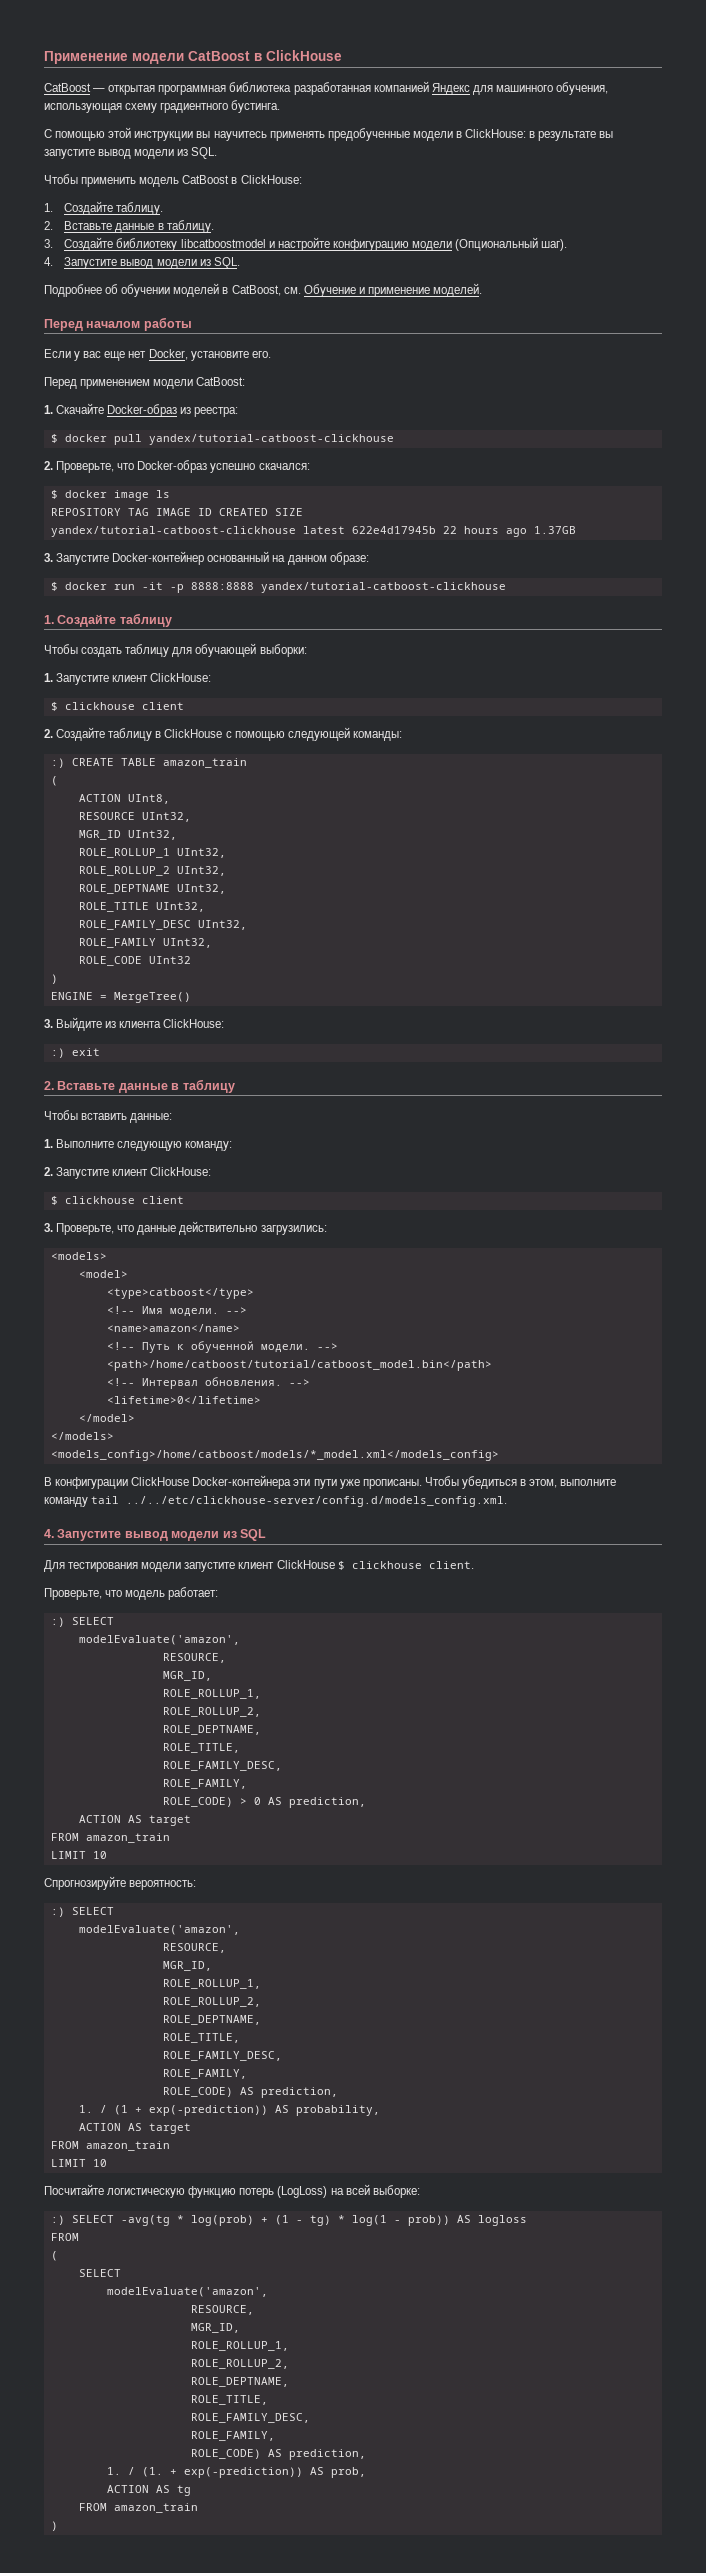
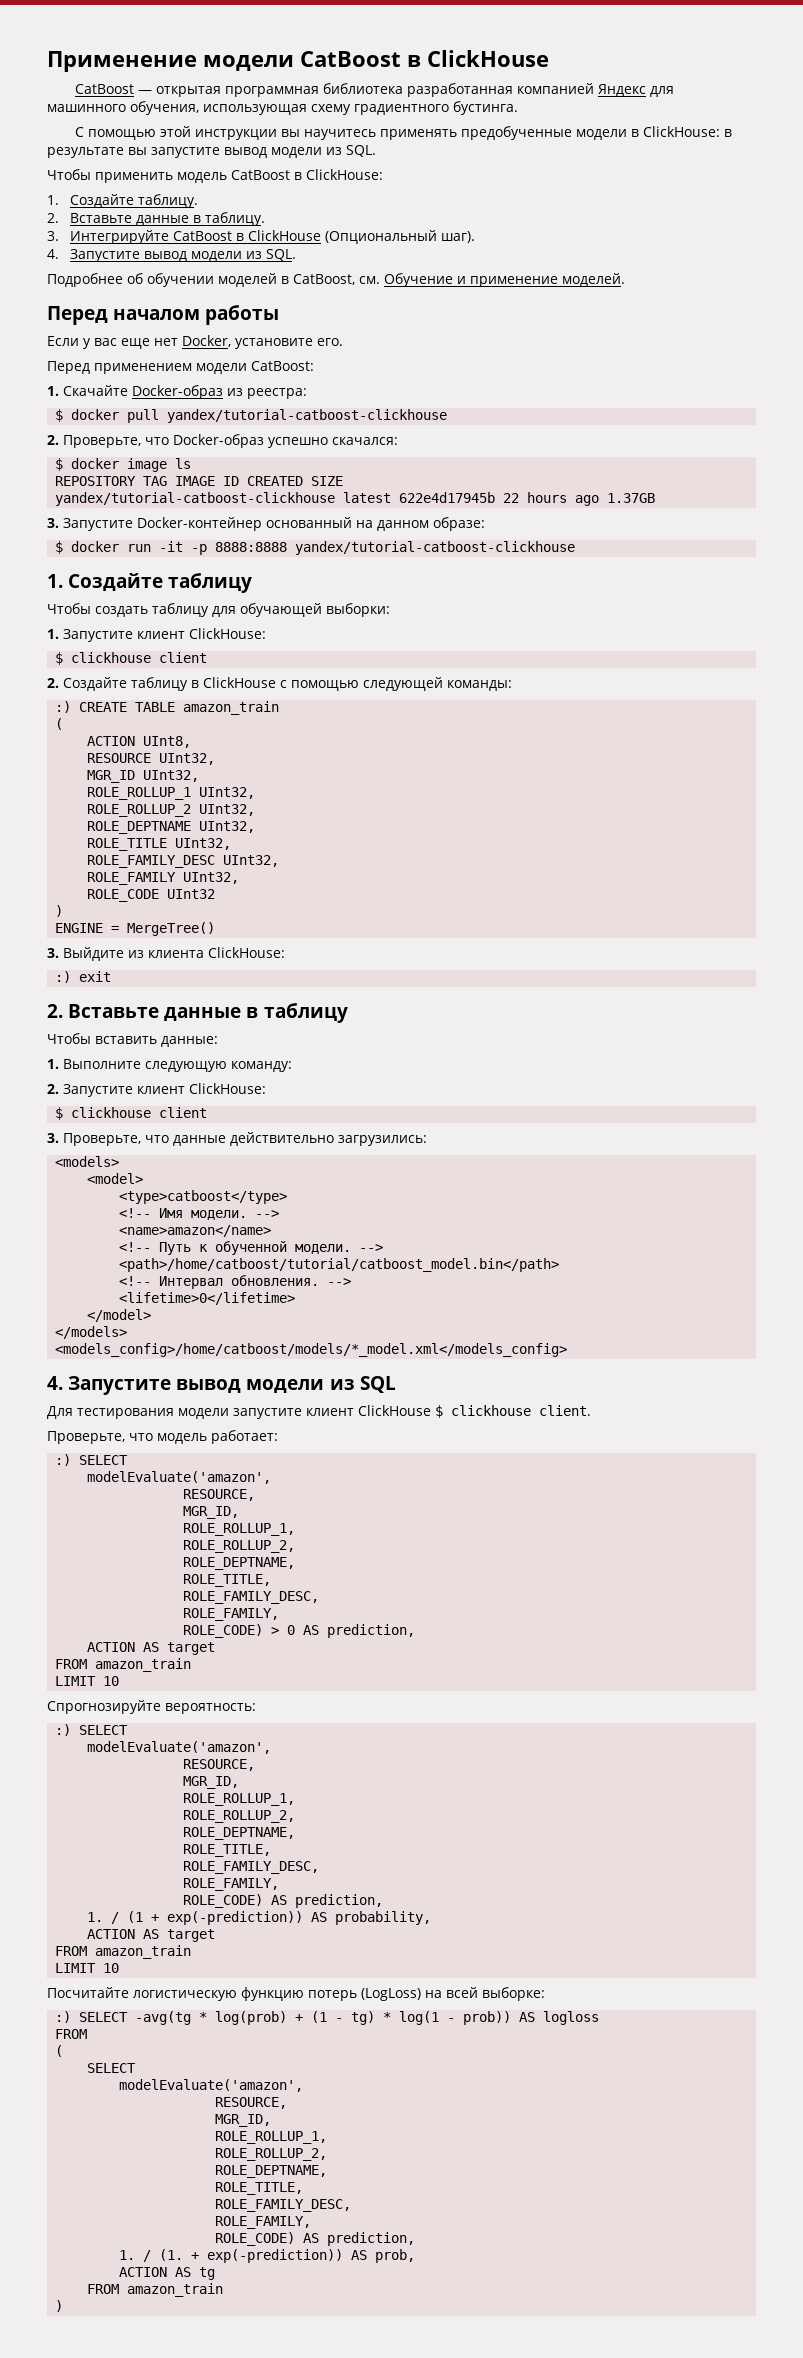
- 3. Создайте библиотеку libcatboostmodel и настройте конфигурацию модели (Опциональный шаг).
+ 3. Интегрируйте CatBoost в ClickHouse (Опциональный шаг).
- В конфигурации ClickHouse Docker-контейнера эти пути уже прописаны. Чтобы убедиться в этом, выполните команду tail ../../etc/clickhouse-server/config.d/models_config.xml.

